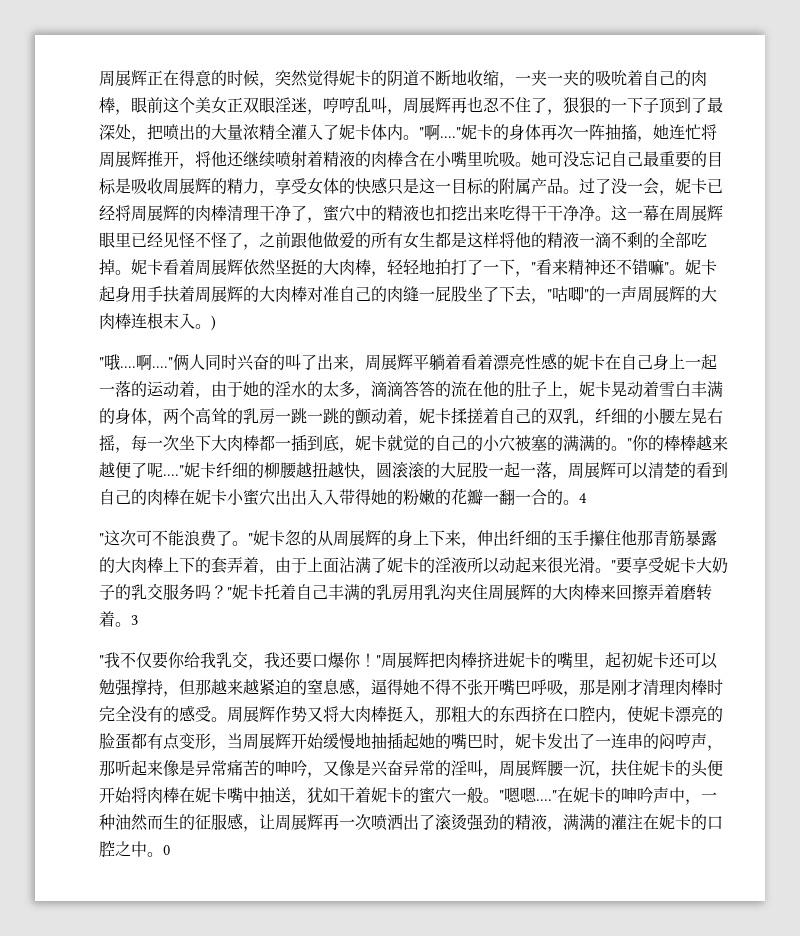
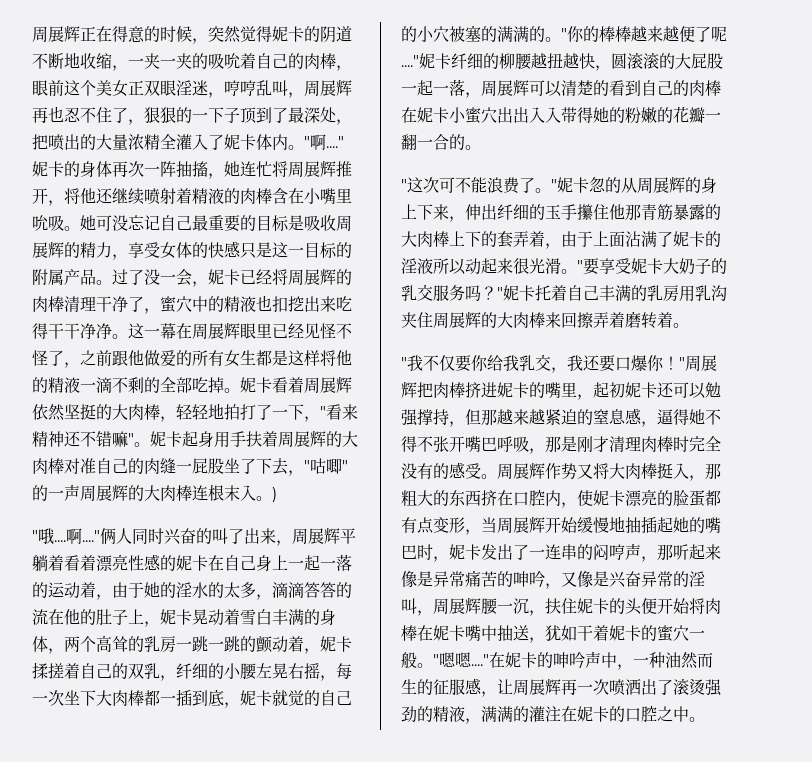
- 4
- 3
- 0

